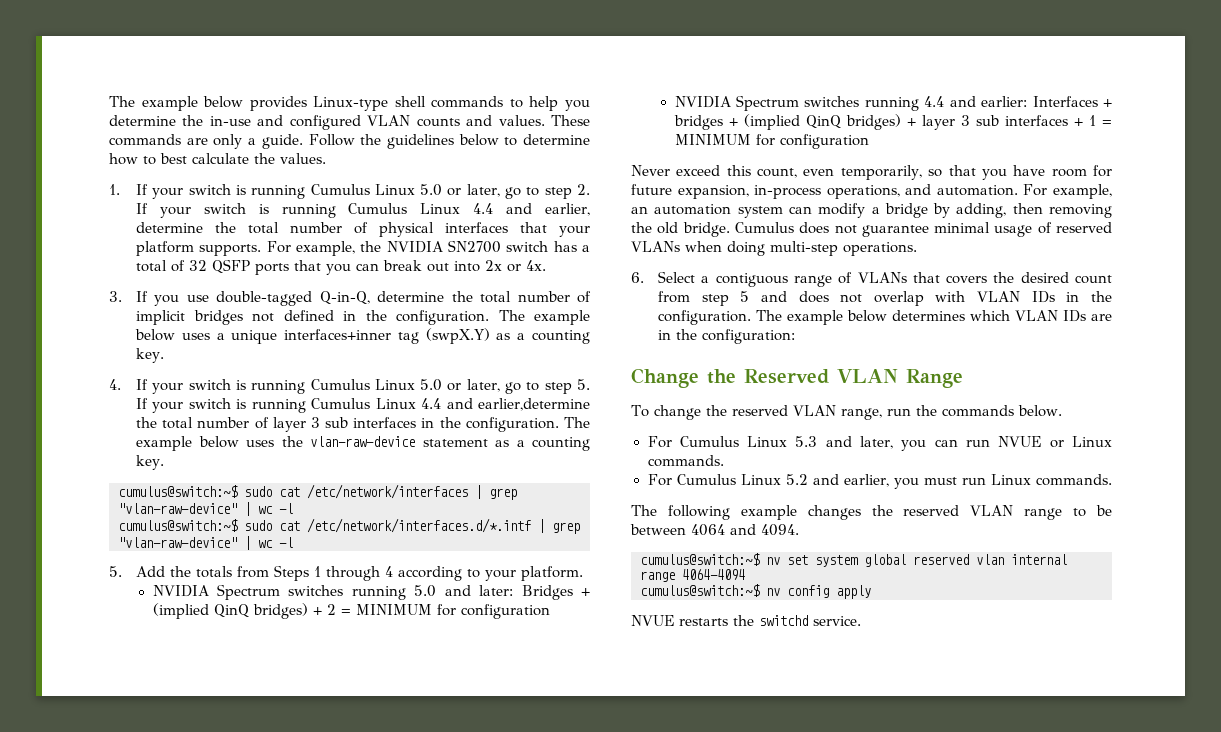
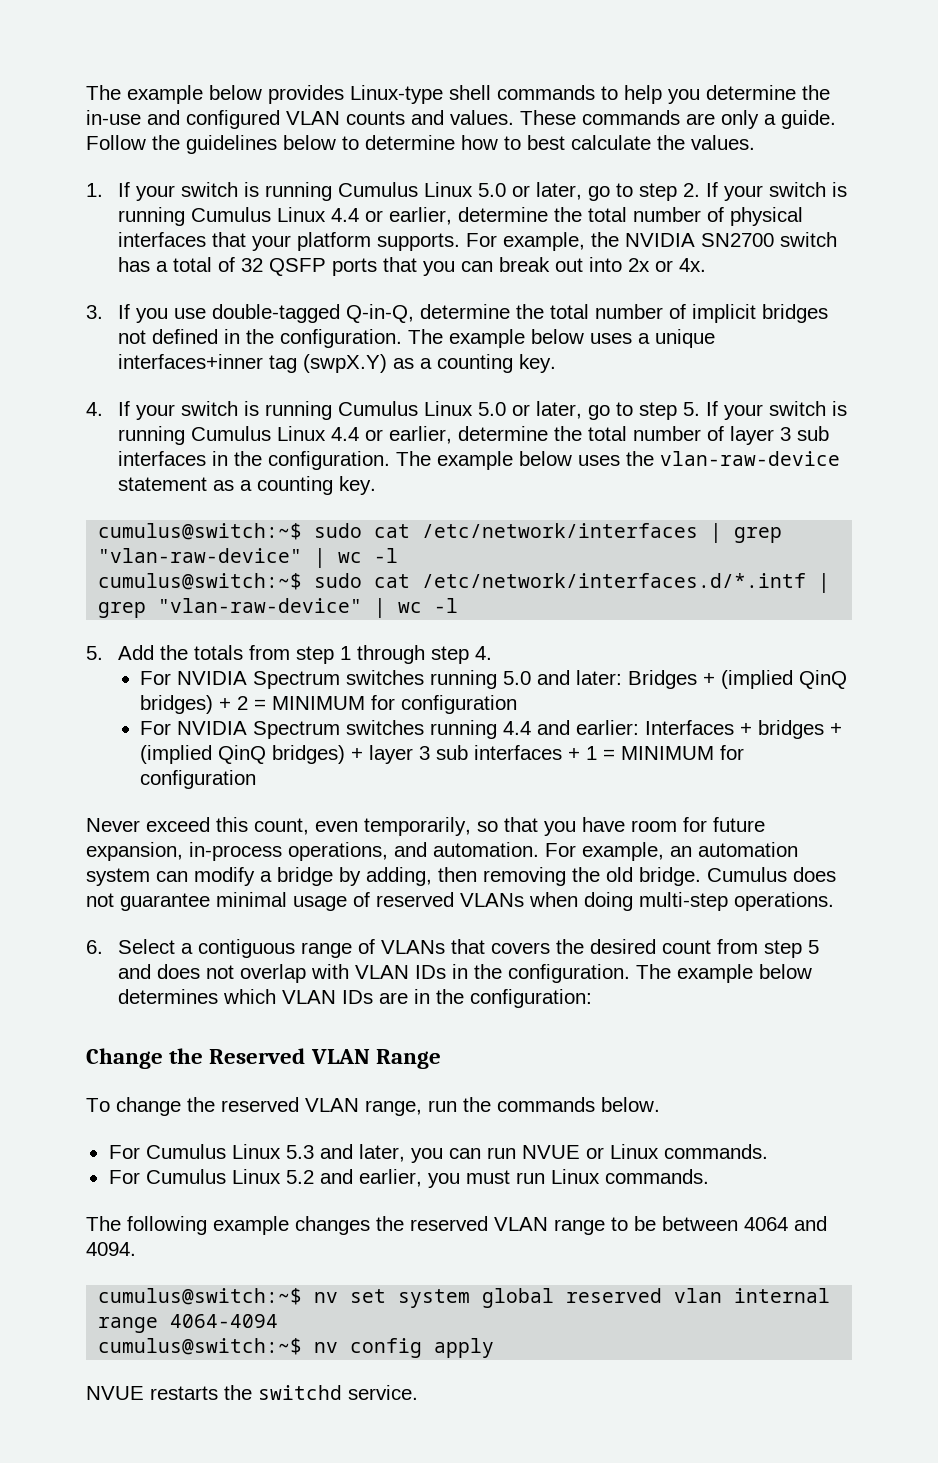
- 1. If your switch is running Cumulus Linux 5.0 or later, go to step 2. If your switch is running Cumulus Linux 4.4 and earlier, determine the total number of physical interfaces that your platform supports.
+ 1. If your switch is running Cumulus Linux 5.0 or later, go to step 2. If your switch is running Cumulus Linux 4.4 or earlier, determine the total number of physical interfaces that your platform supports.
- 4. If your switch is running Cumulus Linux 5.0 or later, go to step 5. If your switch is running Cumulus Linux 4.4 and earlier,determine the total number of layer 3 sub interfaces in the configuration.
+ 4. If your switch is running Cumulus Linux 5.0 or later, go to step 5. If your switch is running Cumulus Linux 4.4 or earlier, determine the total number of layer 3 sub interfaces in the configuration.
- 5. Add the totals from Steps 1 through 4 according to your platform.
- NVIDIA Spectrum switches running 5.0 and later: Bridges + (implied QinQ bridges) + 2 = MINIMUM for configuration
+ 5. Add the totals from step 1 through step 4.
+ For NVIDIA Spectrum switches running 5.0 and later: Bridges + (implied QinQ bridges) + 2 = MINIMUM for configuration
- NVIDIA Spectrum switches running 4.4 and earlier: Interfaces + bridges + (implied QinQ bridges) + layer 3 sub interfaces + 1 = MINIMUM for configuration
+ For NVIDIA Spectrum switches running 4.4 and earlier: Interfaces + bridges + (implied QinQ bridges) + layer 3 sub interfaces + 1 = MINIMUM for configuration

